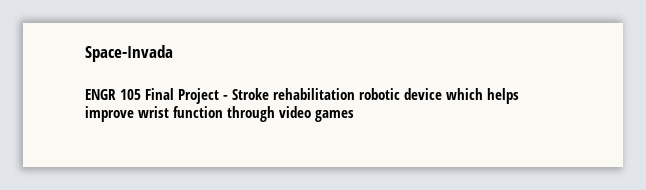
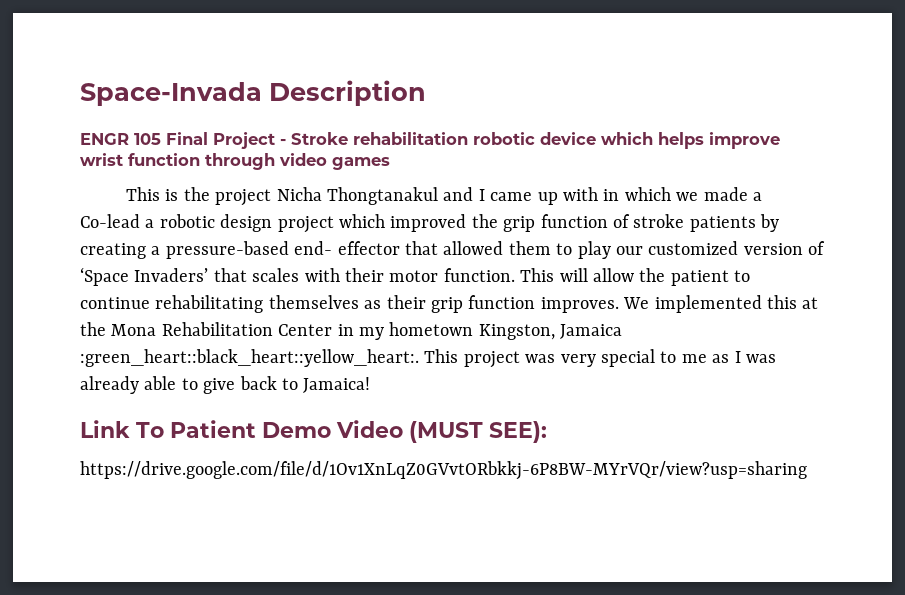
- Space-Invada
+ Space-Invada Description
+ This is the project Nicha Thongtanakul and I came up with in which we made a Co-lead a robotic design project which improved the grip function of stroke patients by creating a pressure-based end- effector that allowed them to play our customized version of ‘Space Invaders’ that scales with their motor function. This will allow the patient to continue rehabilitating themselves as their grip function improves. We implemented this at the Mona Rehabilitation Center in my hometown Kingston, Jamaica :green_heart::black_heart::yellow_heart:. This project was very special to me as I was already able to give back to Jamaica!
+ Link To Patient Demo Video (MUST SEE):
+ https://drive.google.com/file/d/1Ov1XnLqZ0GVvtORbkkj-6P8BW-MYrVQr/view?usp=sharing

